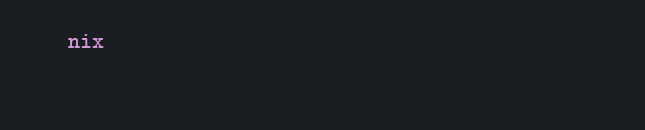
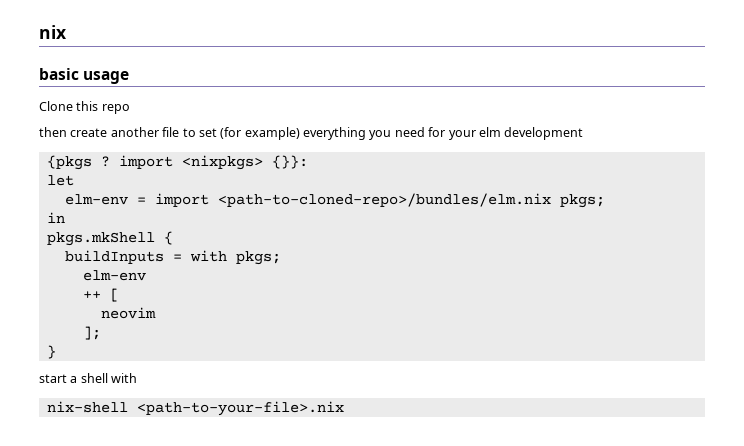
+ basic usage
+ Clone this repo
+ then create another file to set (for example) everything you need for your elm development
+ {pkgs ? import <nixpkgs> {}}:
+ let
+ elm-env = import <path-to-cloned-repo>/bundles/elm.nix pkgs;
+ in
+ pkgs.mkShell {
+ buildInputs = with pkgs;
+ elm-env
+ ++ [
+ neovim
+ ];
+ }
+ start a shell with
+ nix-shell <path-to-your-file>.nix

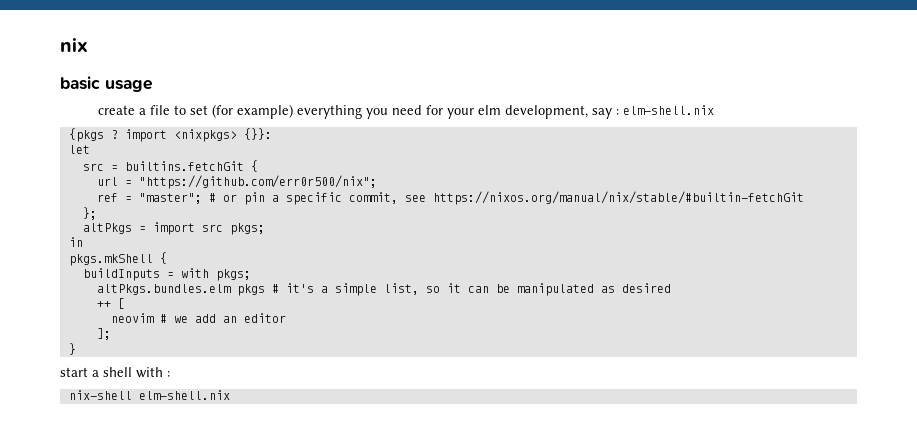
- Clone this repo
- then create another file to set (for example) everything you need for your elm development
+ create a file to set (for example) everything you need for your elm development, say : elm-shell.nix
- elm-env = import <path-to-cloned-repo>/bundles/elm.nix pkgs;
+ src = builtins.fetchGit {
+ url = "https://github.com/err0r500/nix";
+ ref = "master"; # or pin a specific commit, see https://nixos.org/manual/nix/stable/#builtin-fetchGit
+ };
+ altPkgs = import src pkgs;
  buildInputs = with pkgs;
- elm-env
+ altPkgs.bundles.elm pkgs # it's a simple list, so it can be manipulated as desired
  ++ [
- neovim
+ neovim # we add an editor
- start a shell with
+ start a shell with :
- nix-shell <path-to-your-file>.nix
+ nix-shell elm-shell.nix

